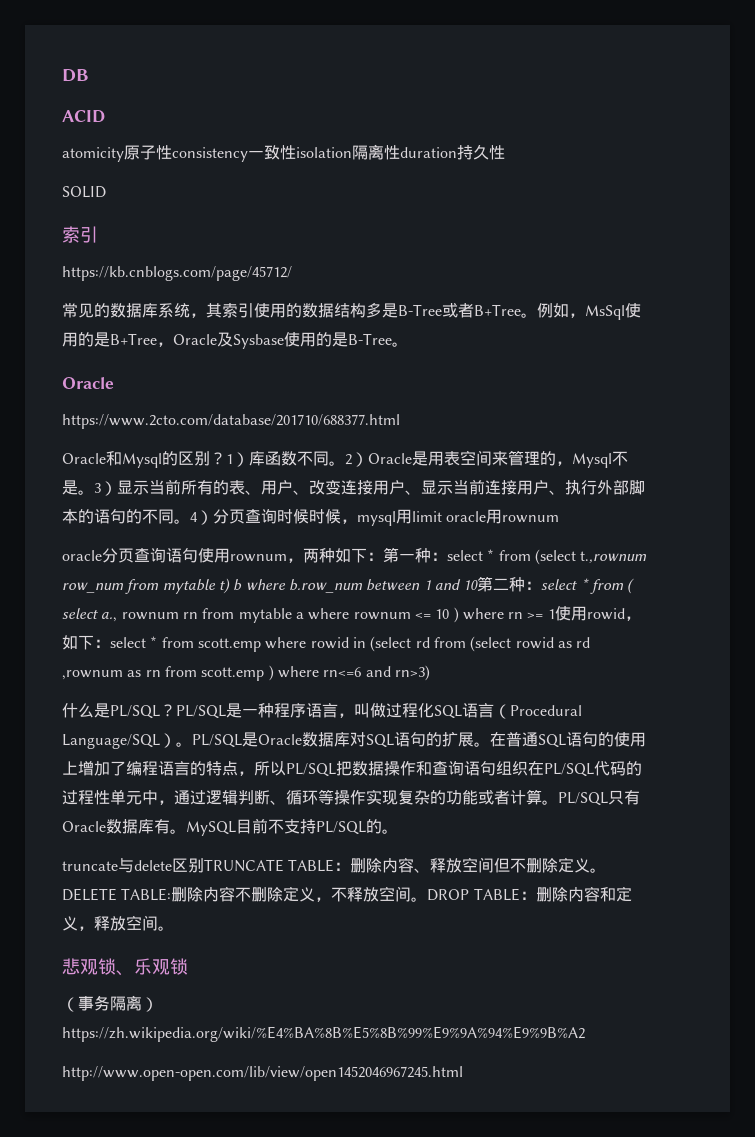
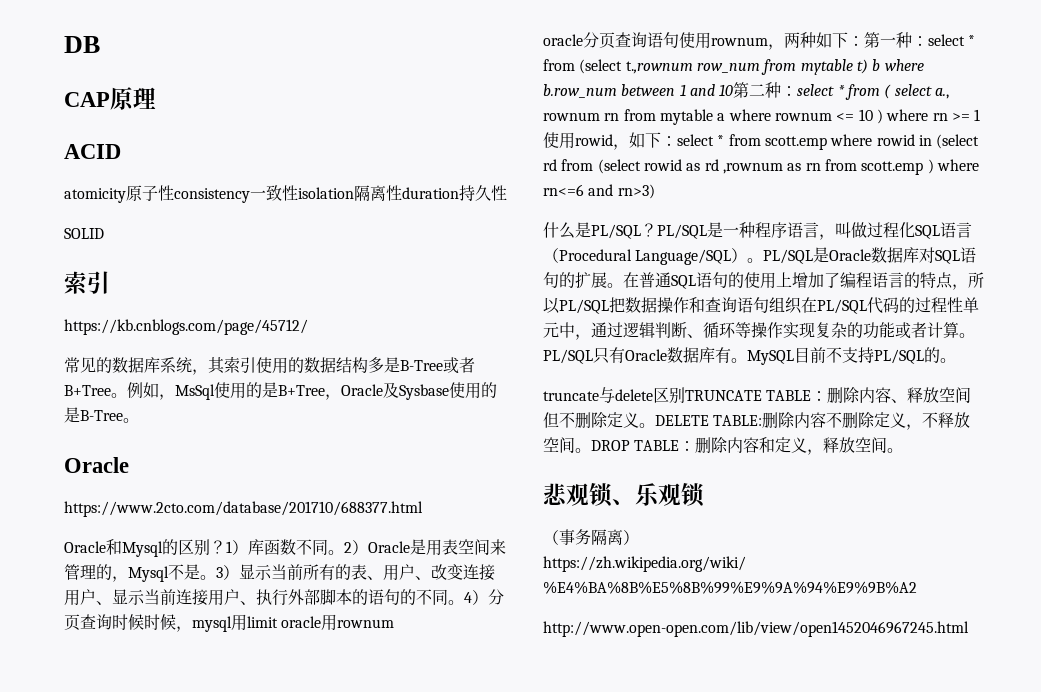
+ CAP原理

